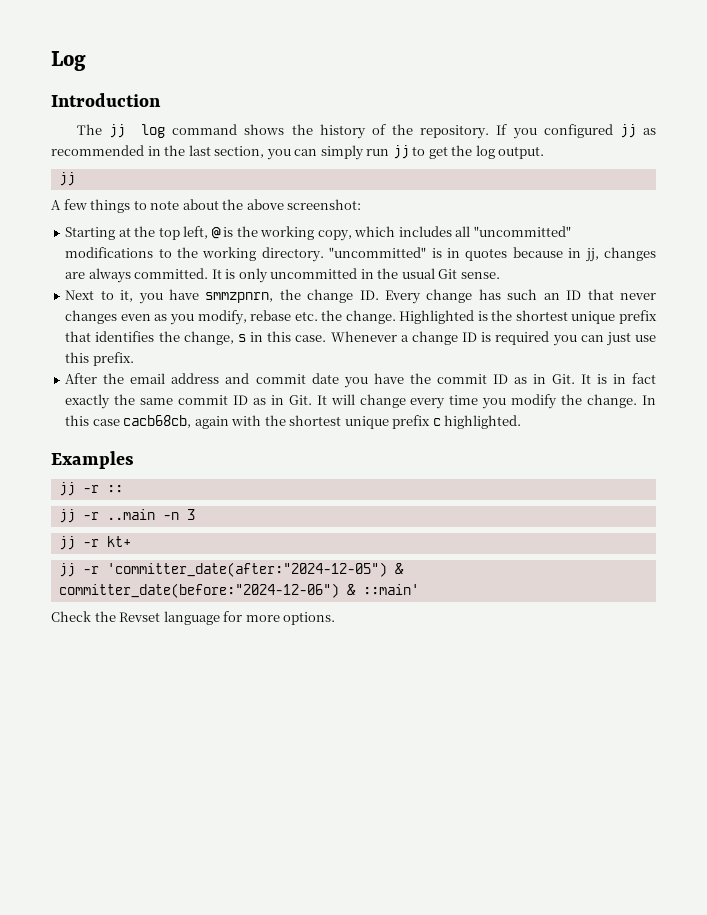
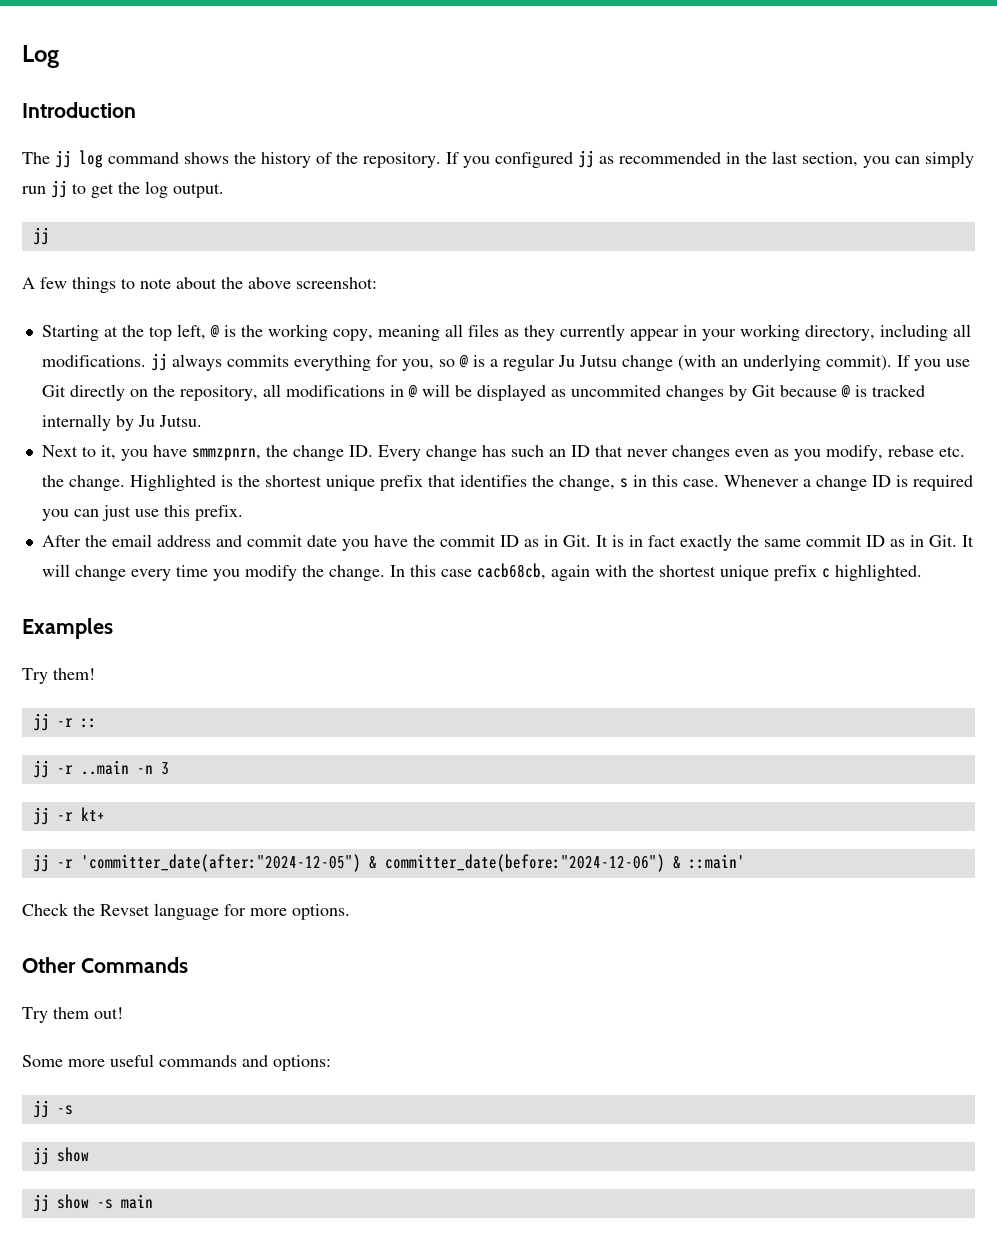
- Starting at the top left, @ is the working copy, which includes all "uncommitted" modifications to the working directory. "uncommitted" is in quotes because in jj, changes are always committed. It is only uncommitted in the usual Git sense.
+ Starting at the top left, @ is the working copy, meaning all files as they currently appear in your working directory, including all modifications. jj always commits everything for you, so @ is a regular Ju Jutsu change (with an underlying commit). If you use Git directly on the repository, all modifications in @ will be displayed as uncommited changes by Git because @ is tracked internally by Ju Jutsu.
+ Try them!
+ Other Commands
+ Try them out!
+ Some more useful commands and options:
+ jj -s
+ jj show
+ jj show -s main

